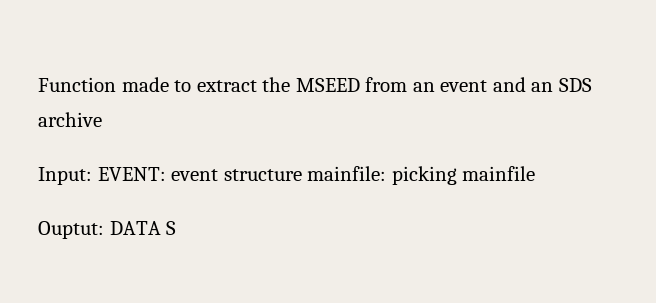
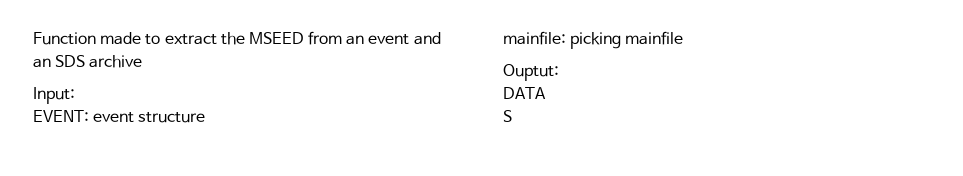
- Input: EVENT: event structure mainfile: picking mainfile
+ Input:
+ EVENT: event structure
+ mainfile: picking mainfile
- Ouptut: DATA S
+ Ouptut:
+ DATA
+ S

